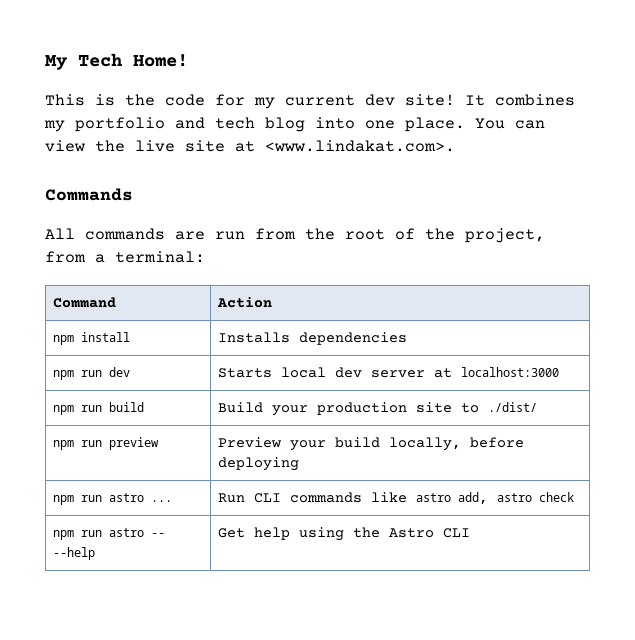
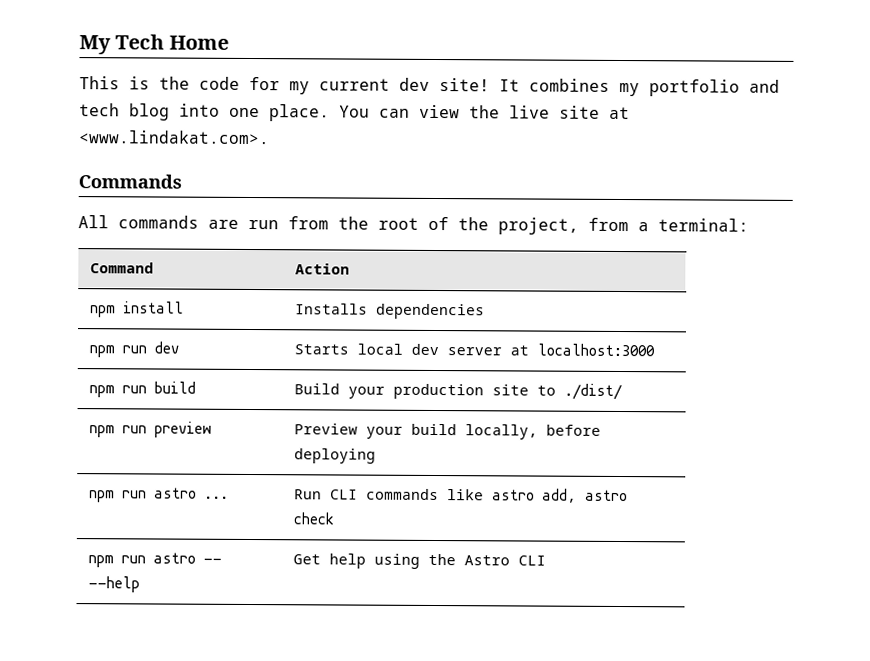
- My Tech Home!
+ My Tech Home

